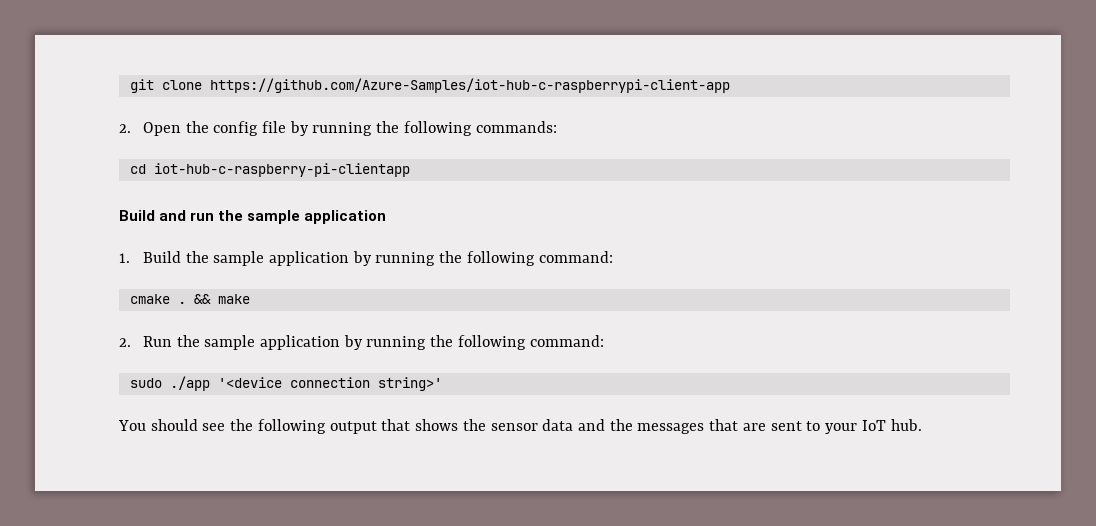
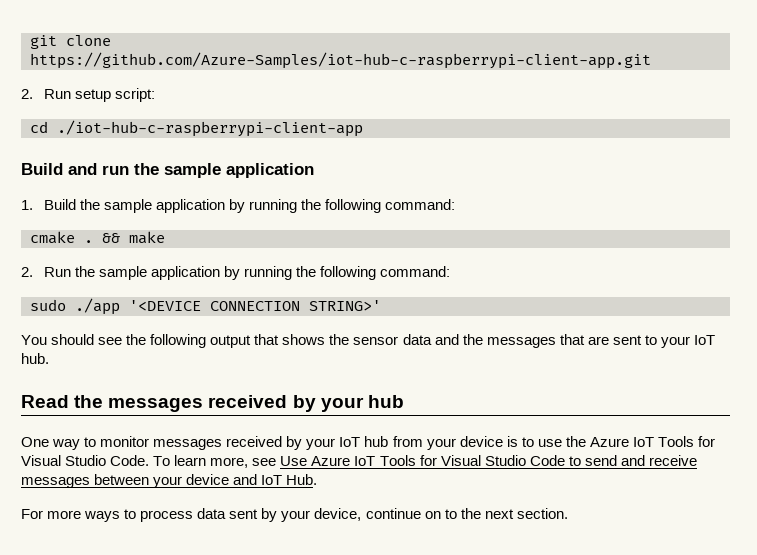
- git clone https://github.com/Azure-Samples/iot-hub-c-raspberrypi-client-app
- 2. Open the config file by running the following commands:
+ git clone https://github.com/Azure-Samples/iot-hub-c-raspberrypi-client-app.git
+ 2. Run setup script:
- cd iot-hub-c-raspberry-pi-clientapp
+ cd ./iot-hub-c-raspberrypi-client-app
- sudo ./app '<device connection string>'
+ sudo ./app '<DEVICE CONNECTION STRING>'
+ Read the messages received by your hub
+ One way to monitor messages received by your IoT hub from your device is to use the Azure IoT Tools for Visual Studio Code. To learn more, see Use Azure IoT Tools for Visual Studio Code to send and receive messages between your device and IoT Hub.
+ For more ways to process data sent by your device, continue on to the next section.

